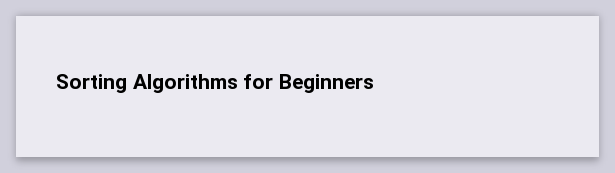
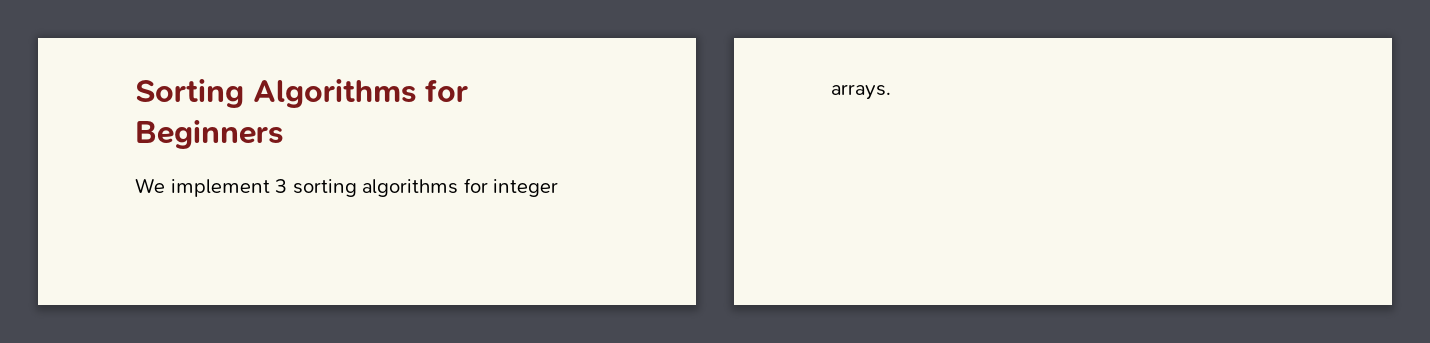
+ We implement 3 sorting algorithms for integer arrays.

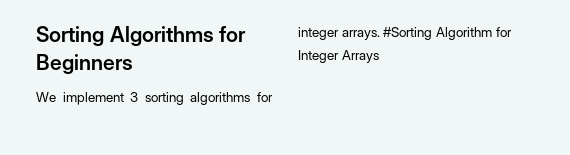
+ #Sorting Algorithm for Integer Arrays

